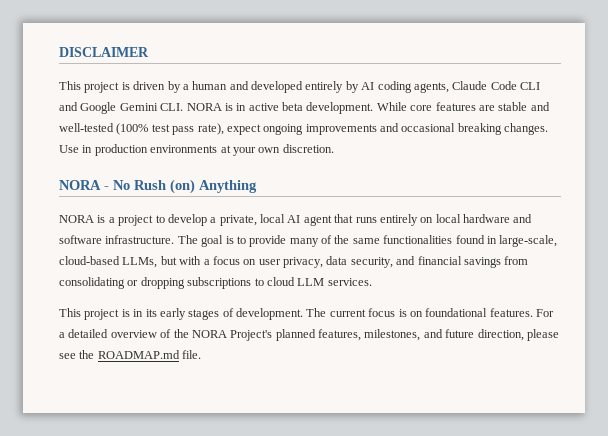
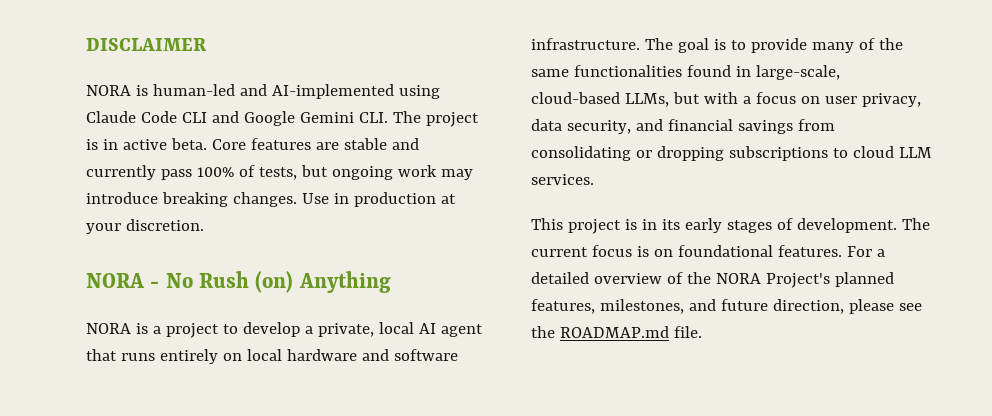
- This project is driven by a human and developed entirely by AI coding agents, Claude Code CLI and Google Gemini CLI. NORA is in active beta development. While core features are stable and well-tested (100% test pass rate), expect ongoing improvements and occasional breaking changes.
+ NORA is human-led and AI-implemented using Claude Code CLI and Google Gemini CLI. The project is in active beta. Core features are stable and currently pass 100% of tests, but ongoing work may introduce breaking changes.
- Use in production environments at your own discretion.
+ Use in production at your discretion.

